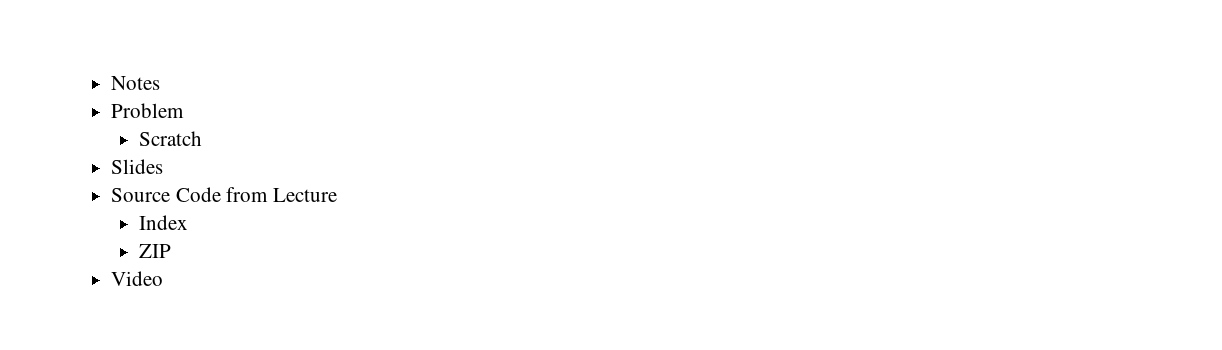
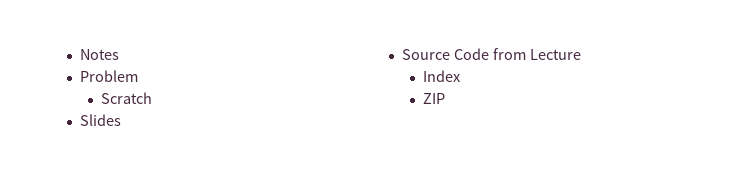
- Video

